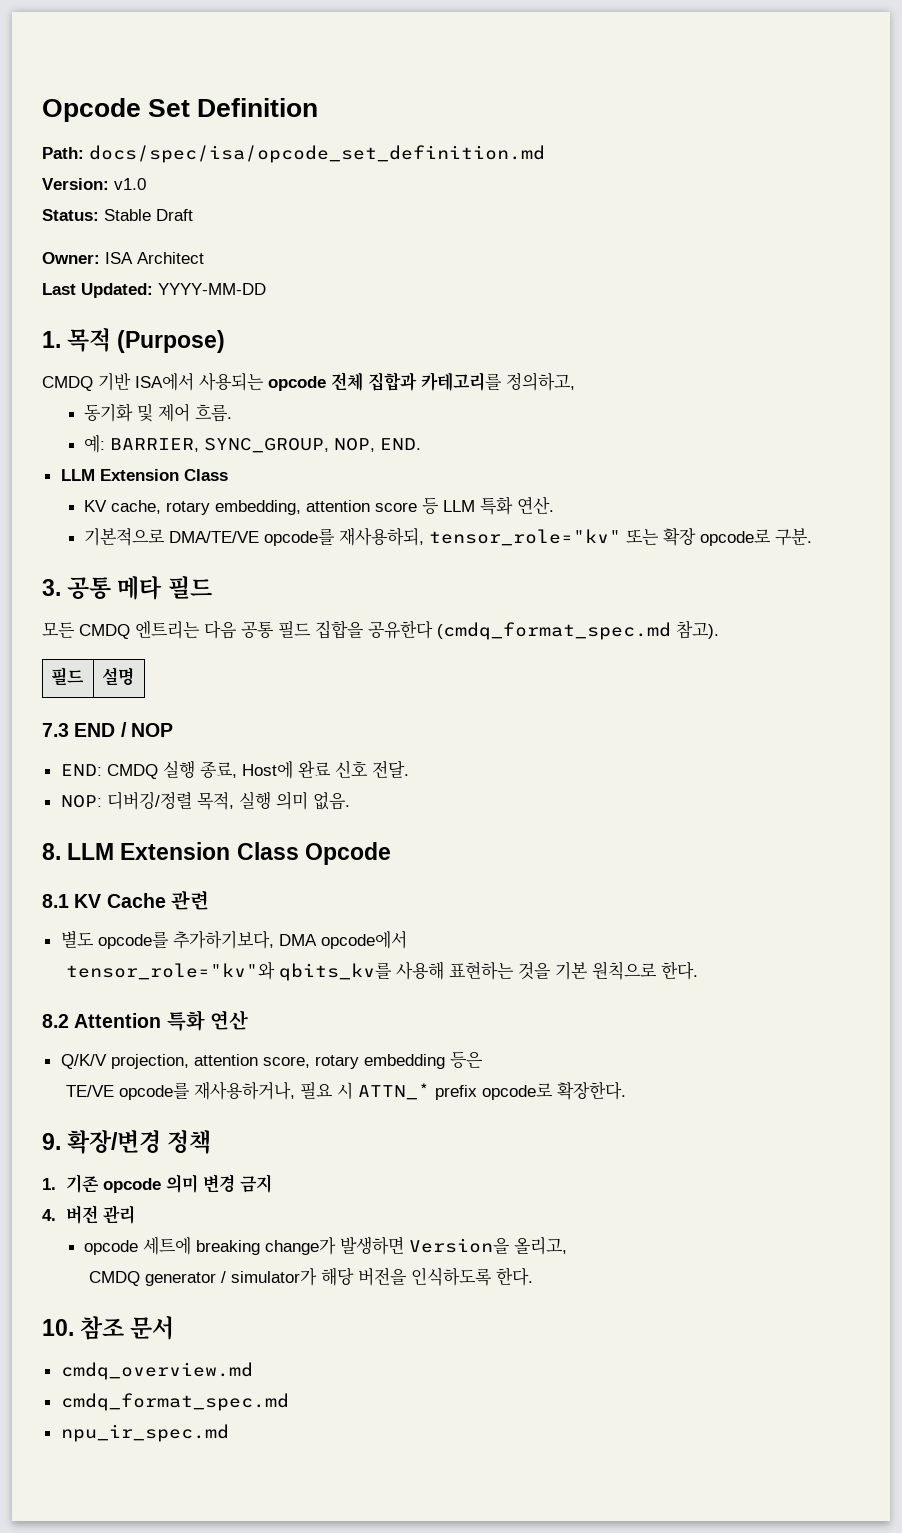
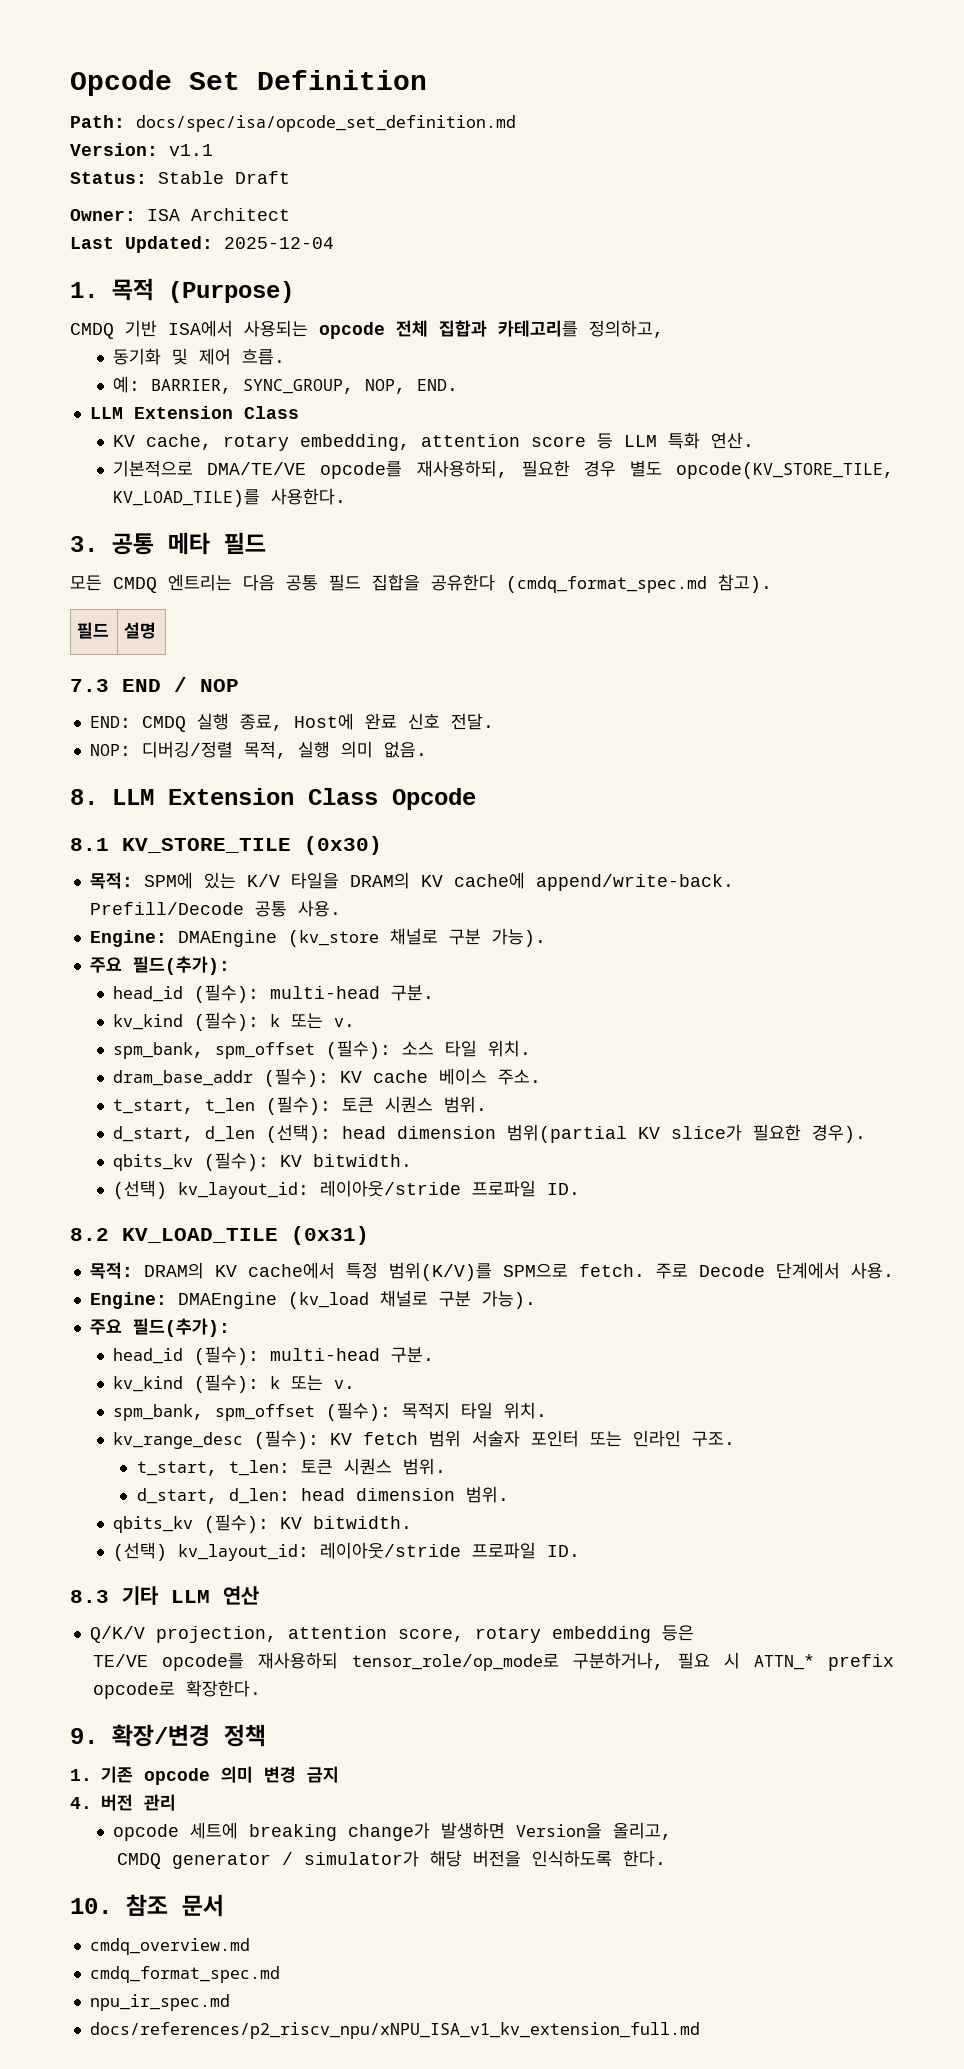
- Version: v1.0
+ Version: v1.1
- Last Updated: YYYY-MM-DD
+ Last Updated: 2025-12-04
- 기본적으로 DMA/TE/VE opcode를 재사용하되, tensor_role="kv" 또는 확장 opcode로 구분.
+ 기본적으로 DMA/TE/VE opcode를 재사용하되, 필요한 경우 별도 opcode(KV_STORE_TILE, KV_LOAD_TILE)를 사용한다.
- 8.1 KV Cache 관련
- 별도 opcode를 추가하기보다, DMA opcode에서
- tensor_role="kv"와 qbits_kv를 사용해 표현하는 것을 기본 원칙으로 한다.
- 8.2 Attention 특화 연산
+ 8.1 KV_STORE_TILE (0x30)
+ 목적: SPM에 있는 K/V 타일을 DRAM의 KV cache에 append/write-back. Prefill/Decode 공통 사용.
+ Engine: DMAEngine (kv_store 채널로 구분 가능).
+ 주요 필드(추가):
+ head_id (필수): multi-head 구분.
+ kv_kind (필수): k 또는 v.
+ spm_bank, spm_offset (필수): 소스 타일 위치.
+ dram_base_addr (필수): KV cache 베이스 주소.
+ t_start, t_len (필수): 토큰 시퀀스 범위.
+ d_start, d_len (선택): head dimension 범위(partial KV slice가 필요한 경우).
+ qbits_kv (필수): KV bitwidth.
+ (선택) kv_layout_id: 레이아웃/stride 프로파일 ID.
+ 8.2 KV_LOAD_TILE (0x31)
+ 목적: DRAM의 KV cache에서 특정 범위(K/V)를 SPM으로 fetch. 주로 Decode 단계에서 사용.
+ Engine: DMAEngine (kv_load 채널로 구분 가능).
+ 주요 필드(추가):
+ head_id (필수): multi-head 구분.
+ kv_kind (필수): k 또는 v.
+ spm_bank, spm_offset (필수): 목적지 타일 위치.
+ kv_range_desc (필수): KV fetch 범위 서술자 포인터 또는 인라인 구조.
+ t_start, t_len: 토큰 시퀀스 범위.
+ d_start, d_len: head dimension 범위.
+ qbits_kv (필수): KV bitwidth.
+ (선택) kv_layout_id: 레이아웃/stride 프로파일 ID.
+ 8.3 기타 LLM 연산
- TE/VE opcode를 재사용하거나, 필요 시 ATTN_* prefix opcode로 확장한다.
+ TE/VE opcode를 재사용하되 tensor_role/op_mode로 구분하거나, 필요 시 ATTN_* prefix opcode로 확장한다.
+ docs/references/p2_riscv_npu/xNPU_ISA_v1_kv_extension_full.md

